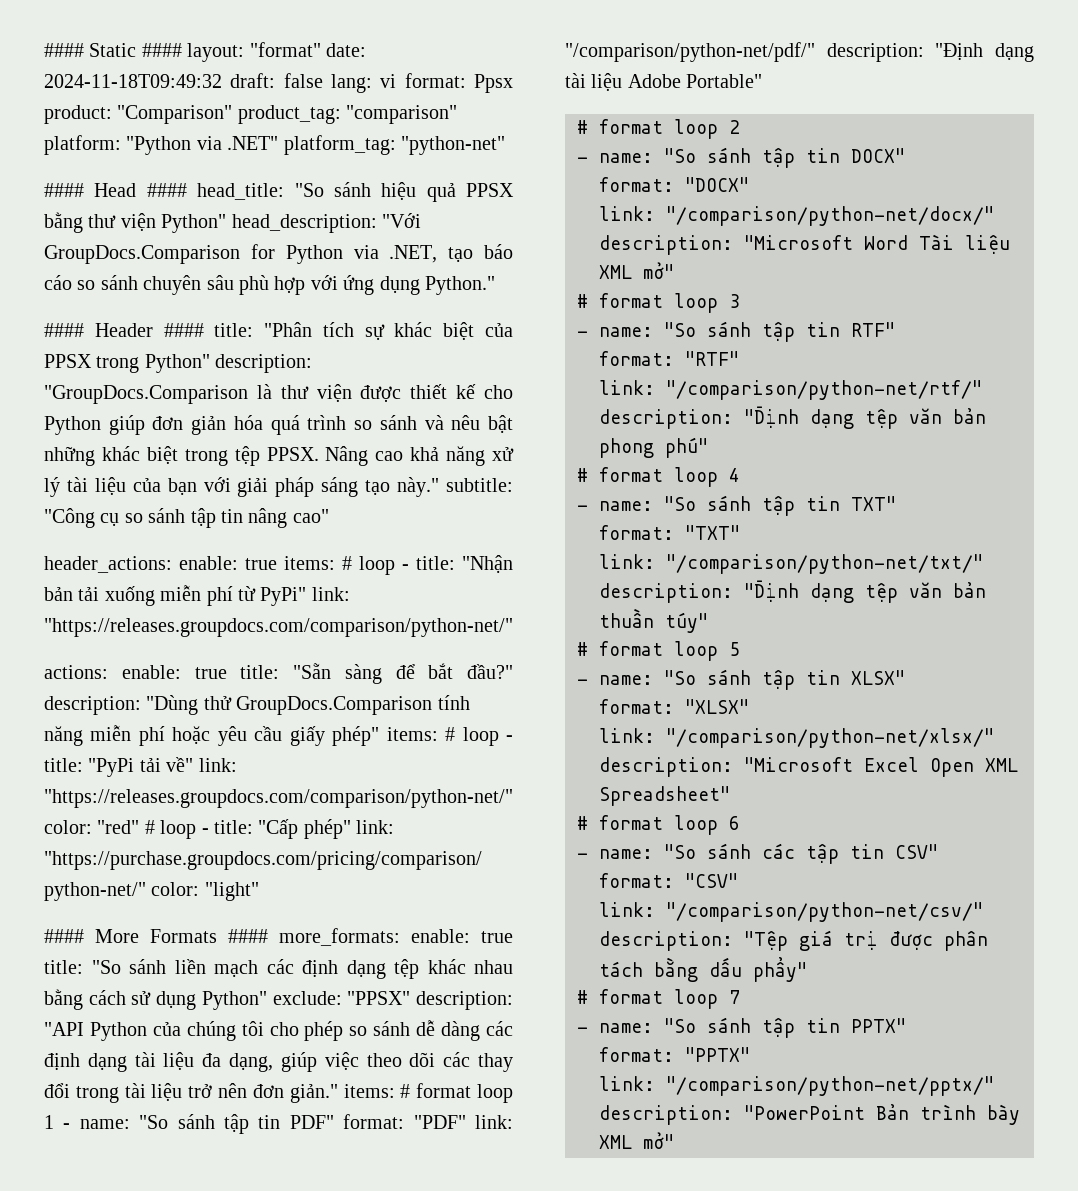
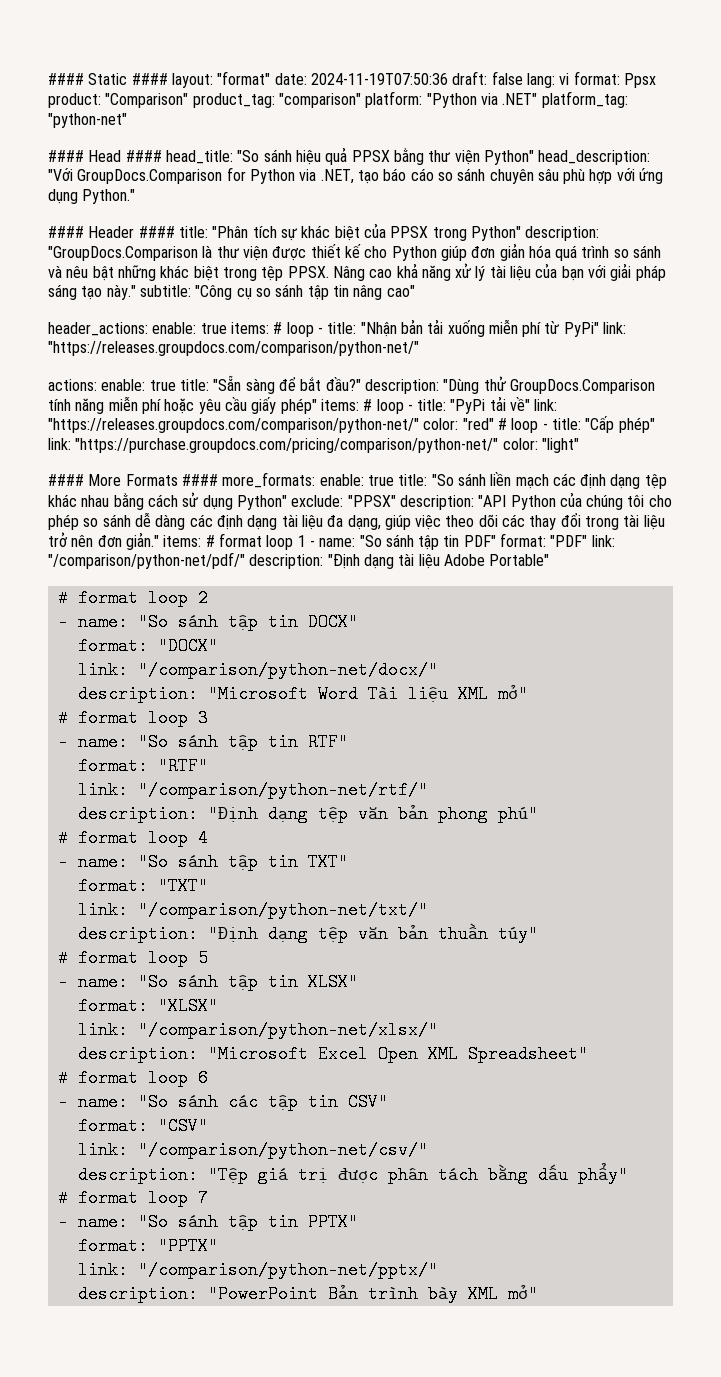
- #### Static #### layout: "format" date: 2024-11-18T09:49:32 draft: false lang: vi format: Ppsx product: "Comparison" product_tag: "comparison" platform: "Python via .NET" platform_tag: "python-net"
+ #### Static #### layout: "format" date: 2024-11-19T07:50:36 draft: false lang: vi format: Ppsx product: "Comparison" product_tag: "comparison" platform: "Python via .NET" platform_tag: "python-net"

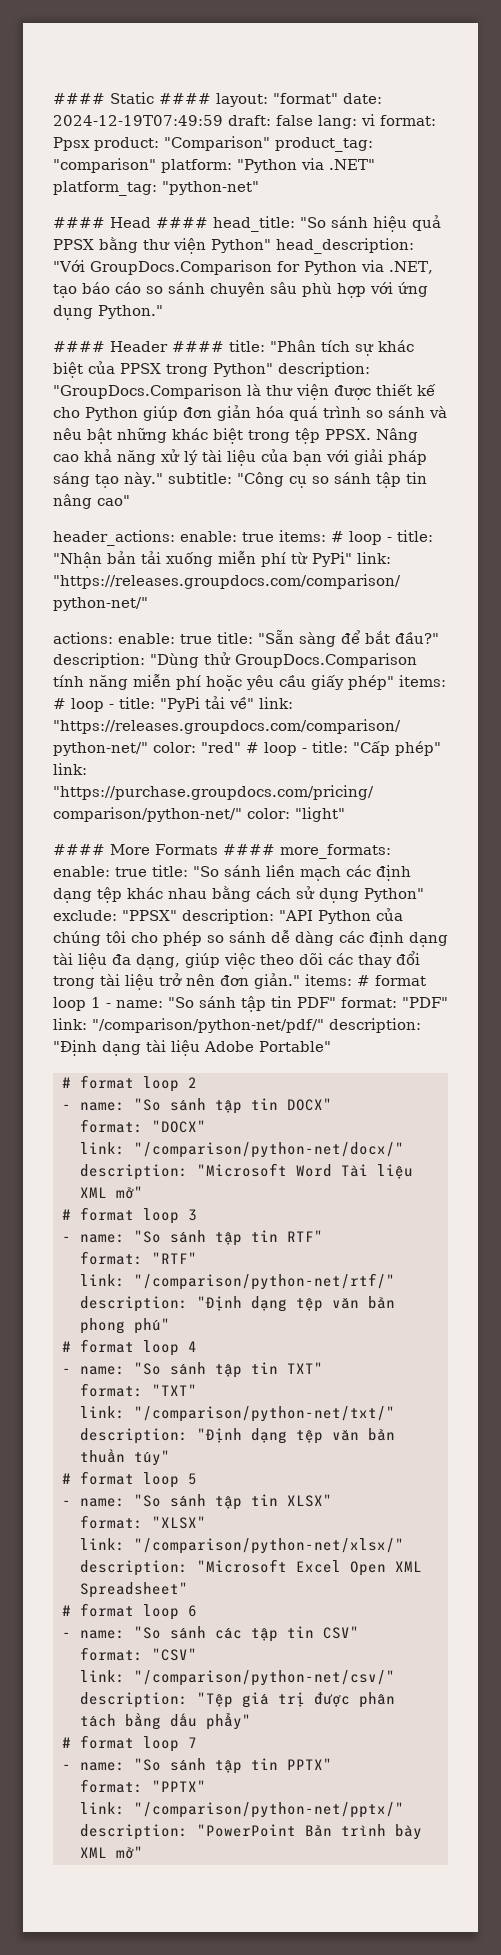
- #### Static #### layout: "format" date: 2024-11-19T07:50:36 draft: false lang: vi format: Ppsx product: "Comparison" product_tag: "comparison" platform: "Python via .NET" platform_tag: "python-net"
+ #### Static #### layout: "format" date: 2024-12-19T07:49:59 draft: false lang: vi format: Ppsx product: "Comparison" product_tag: "comparison" platform: "Python via .NET" platform_tag: "python-net"

